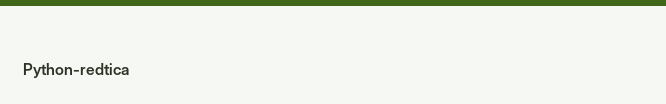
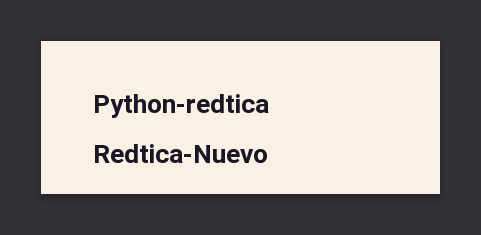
+ Redtica-Nuevo

